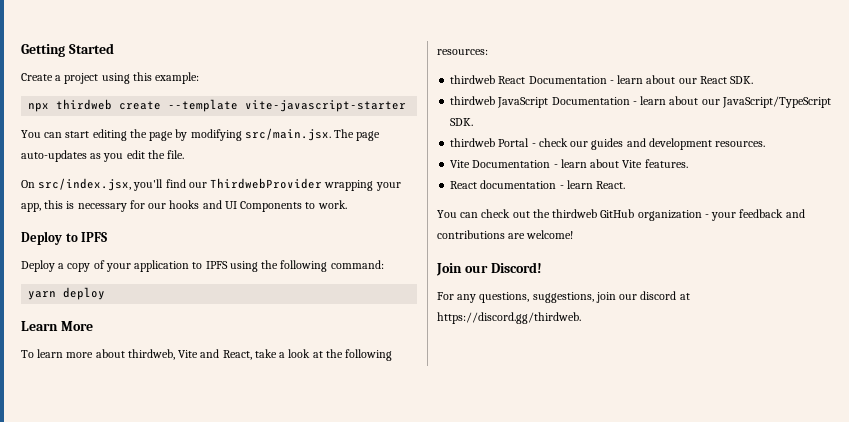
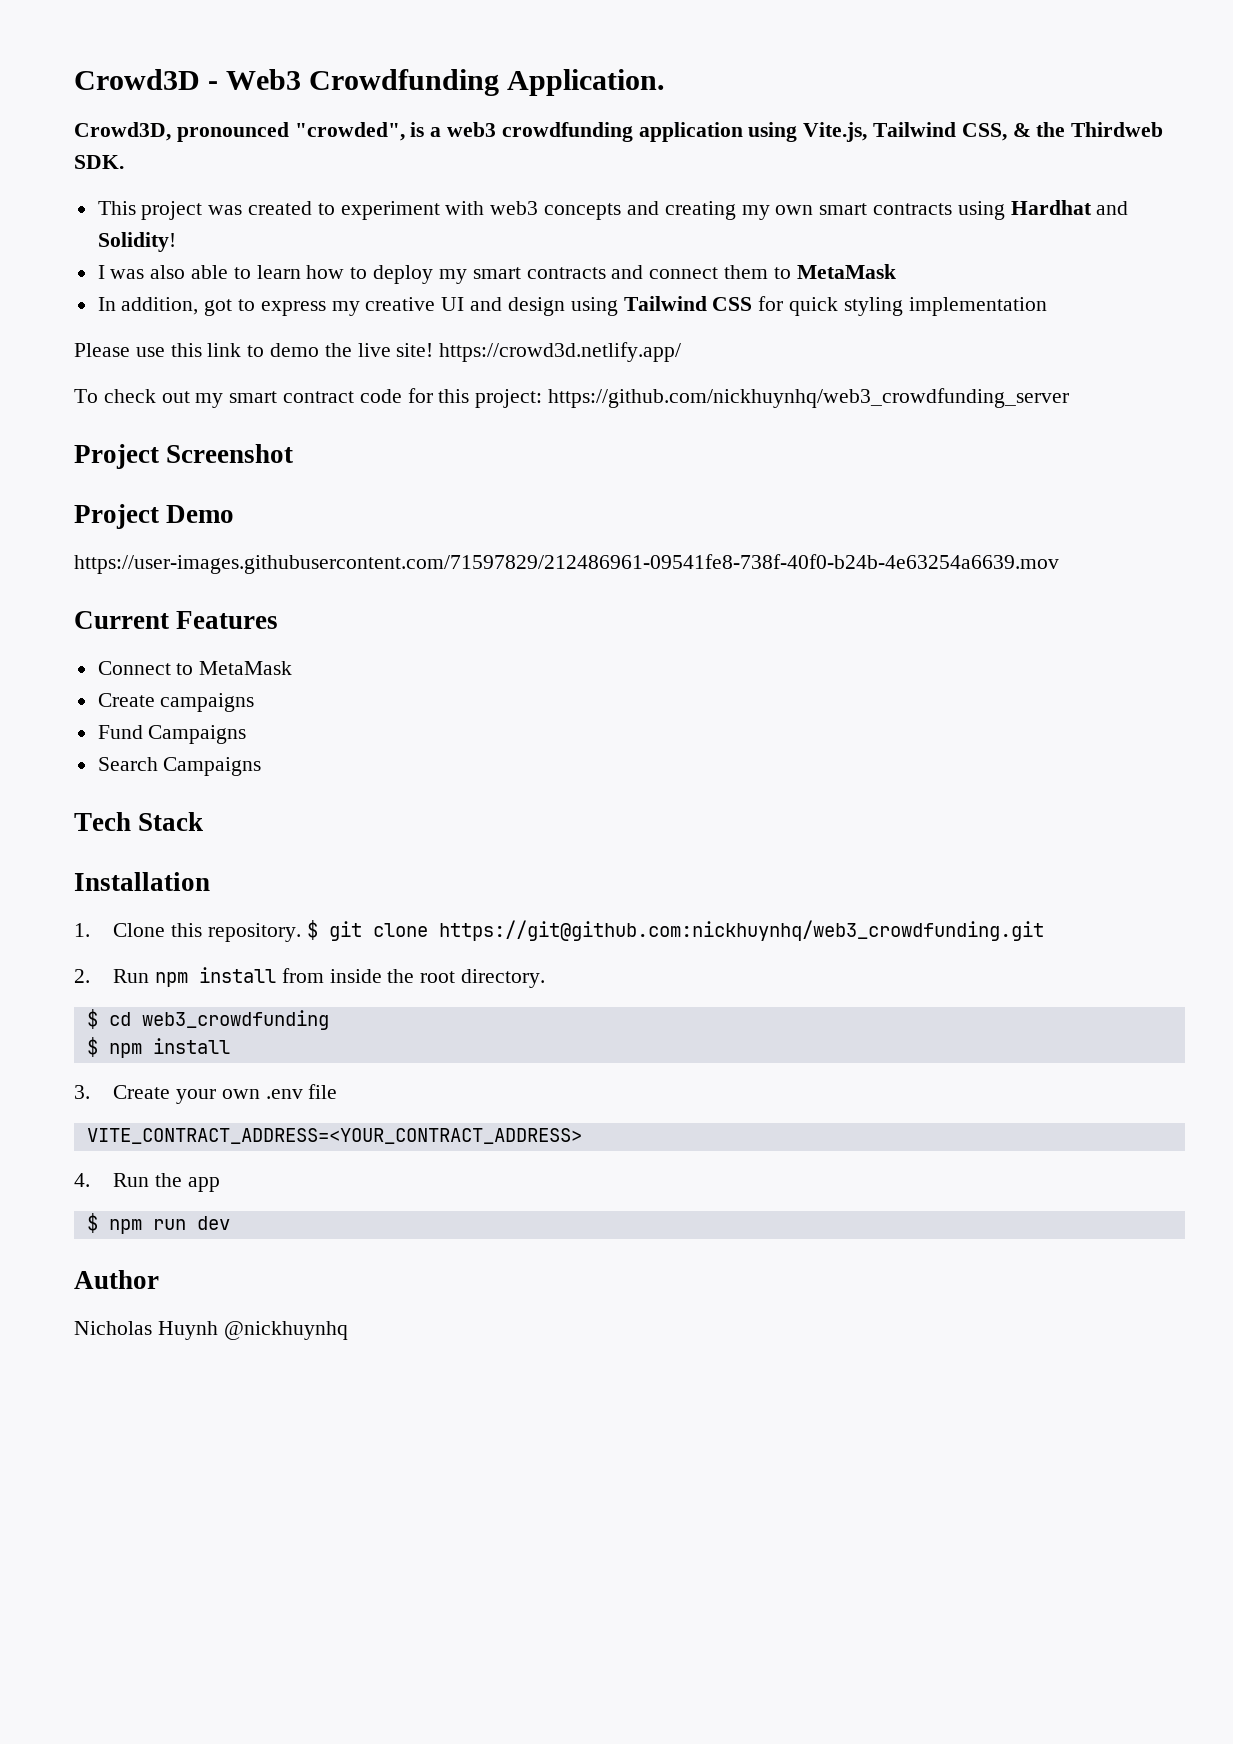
- Getting Started
- Create a project using this example:
- npx thirdweb create --template vite-javascript-starter
- You can start editing the page by modifying src/main.jsx. The page auto-updates as you edit the file.
- On src/index.jsx, you'll find our ThirdwebProvider wrapping your app, this is necessary for our hooks and UI Components to work.
- Deploy to IPFS
- Deploy a copy of your application to IPFS using the following command:
- yarn deploy
- Learn More
- To learn more about thirdweb, Vite and React, take a look at the following resources:
- thirdweb React Documentation - learn about our React SDK.
- thirdweb JavaScript Documentation - learn about our JavaScript/TypeScript SDK.
- thirdweb Portal - check our guides and development resources.
- Vite Documentation - learn about Vite features.
- React documentation - learn React.
- You can check out the thirdweb GitHub organization - your feedback and contributions are welcome!
- Join our Discord!
- For any questions, suggestions, join our discord at https://discord.gg/thirdweb.
+ Crowd3D - Web3 Crowdfunding Application.
+ Crowd3D, pronounced "crowded", is a web3 crowdfunding application using Vite.js, Tailwind CSS, & the Thirdweb SDK.
+ This project was created to experiment with web3 concepts and creating my own smart contracts using Hardhat and Solidity!
+ I was also able to learn how to deploy my smart contracts and connect them to MetaMask
+ In addition, got to express my creative UI and design using Tailwind CSS for quick styling implementation
+ Please use this link to demo the live site! https://crowd3d.netlify.app/
+ To check out my smart contract code for this project: https://github.com/nickhuynhq/web3_crowdfunding_server
+ Project Screenshot
+ Project Demo
+ https://user-images.githubusercontent.com/71597829/212486961-09541fe8-738f-40f0-b24b-4e63254a6639.mov
+ Current Features
+ Connect to MetaMask
+ Create campaigns
+ Fund Campaigns
+ Search Campaigns
+ Tech Stack
+ Installation
+ 1. Clone this repository. $ git clone https://git@github.com:nickhuynhq/web3_crowdfunding.git
+ 2. Run npm install from inside the root directory.
+ $ cd web3_crowdfunding
+ $ npm install
+ 3. Create your own .env file
+ VITE_CONTRACT_ADDRESS=<YOUR_CONTRACT_ADDRESS>
+ 4. Run the app
+ $ npm run dev
+ Author
+ Nicholas Huynh @nickhuynhq

